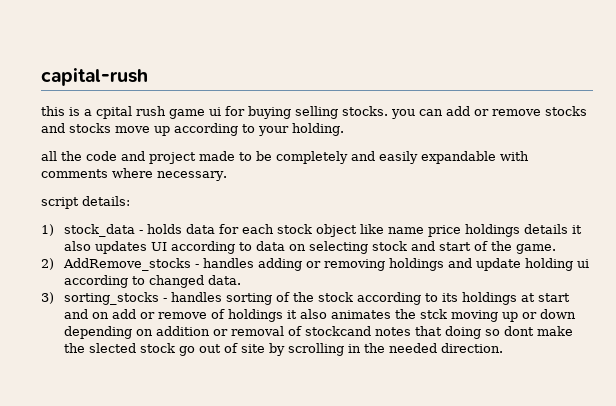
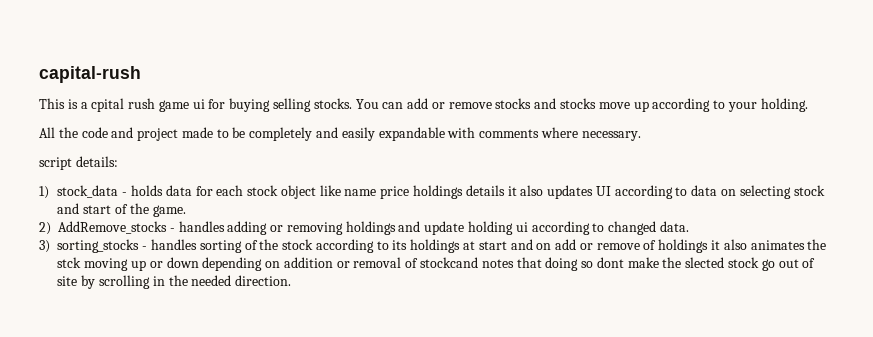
- this is a cpital rush game ui for buying selling stocks. you can add or remove stocks and stocks move up according to your holding.
+ This is a cpital rush game ui for buying selling stocks. You can add or remove stocks and stocks move up according to your holding.
- all the code and project made to be completely and easily expandable with comments where necessary.
+ All the code and project made to be completely and easily expandable with comments where necessary.

